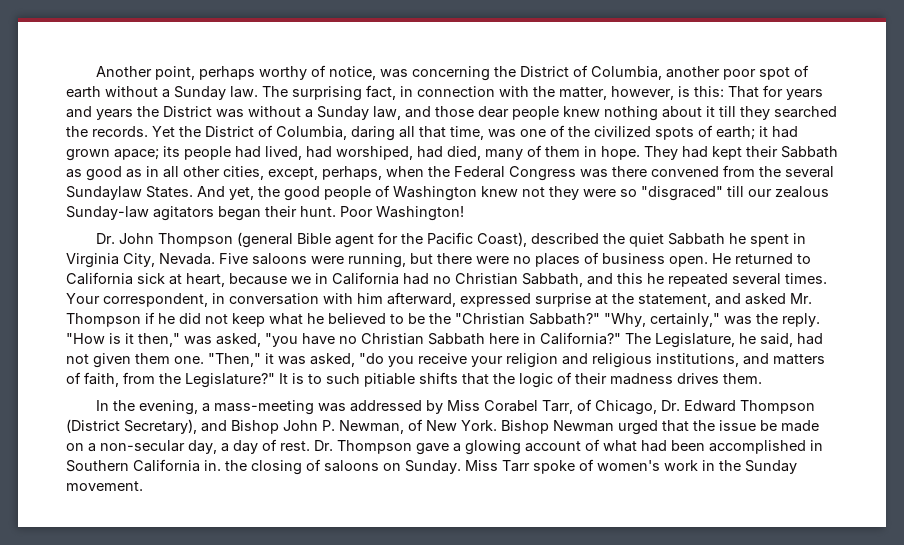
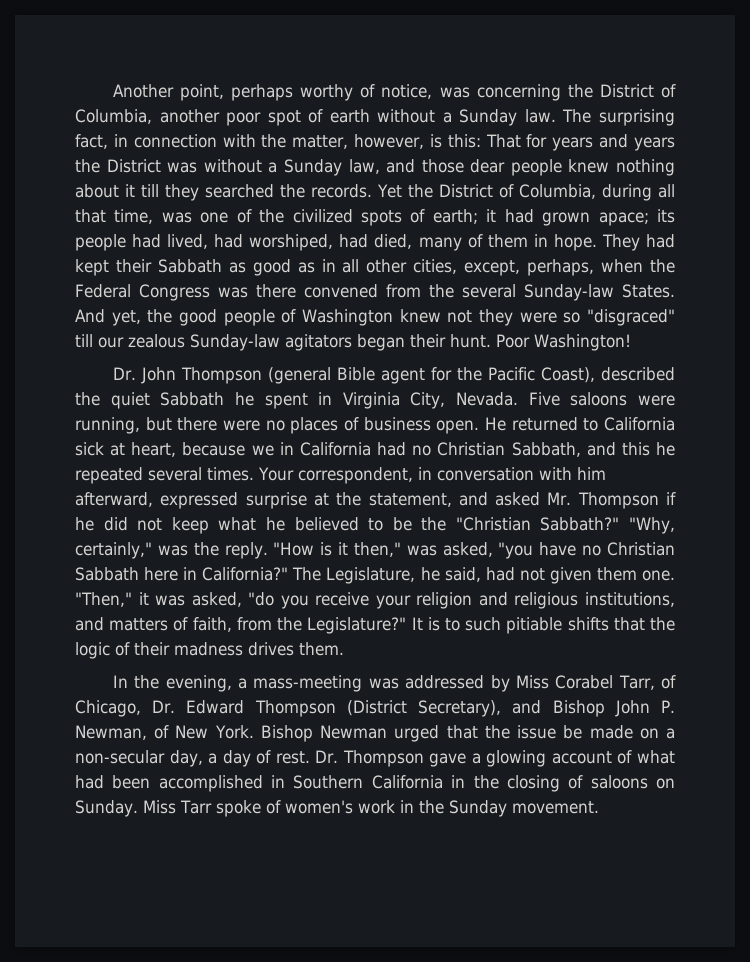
- Yet the District of Columbia, daring all that time, was one of the civilized spots of earth; it had grown apace; its people had lived, had worshiped, had died, many of them in hope.
+ Yet the District of Columbia, during all that time, was one of the civilized spots of earth; it had grown apace; its people had lived, had worshiped, had died, many of them in hope.
- They had kept their Sabbath as good as in all other cities, except, perhaps, when the Federal Congress was there convened from the several Sundaylaw States.
+ They had kept their Sabbath as good as in all other cities, except, perhaps, when the Federal Congress was there convened from the several Sunday-law States.
- Dr. Thompson gave a glowing account of what had been accomplished in Southern California in. the closing of saloons on Sunday.
+ Dr. Thompson gave a glowing account of what had been accomplished in Southern California in the closing of saloons on Sunday.

